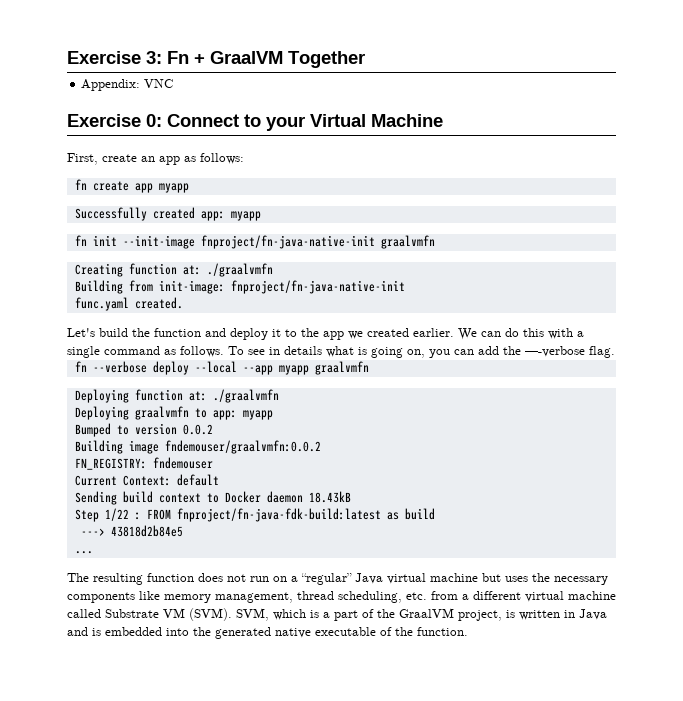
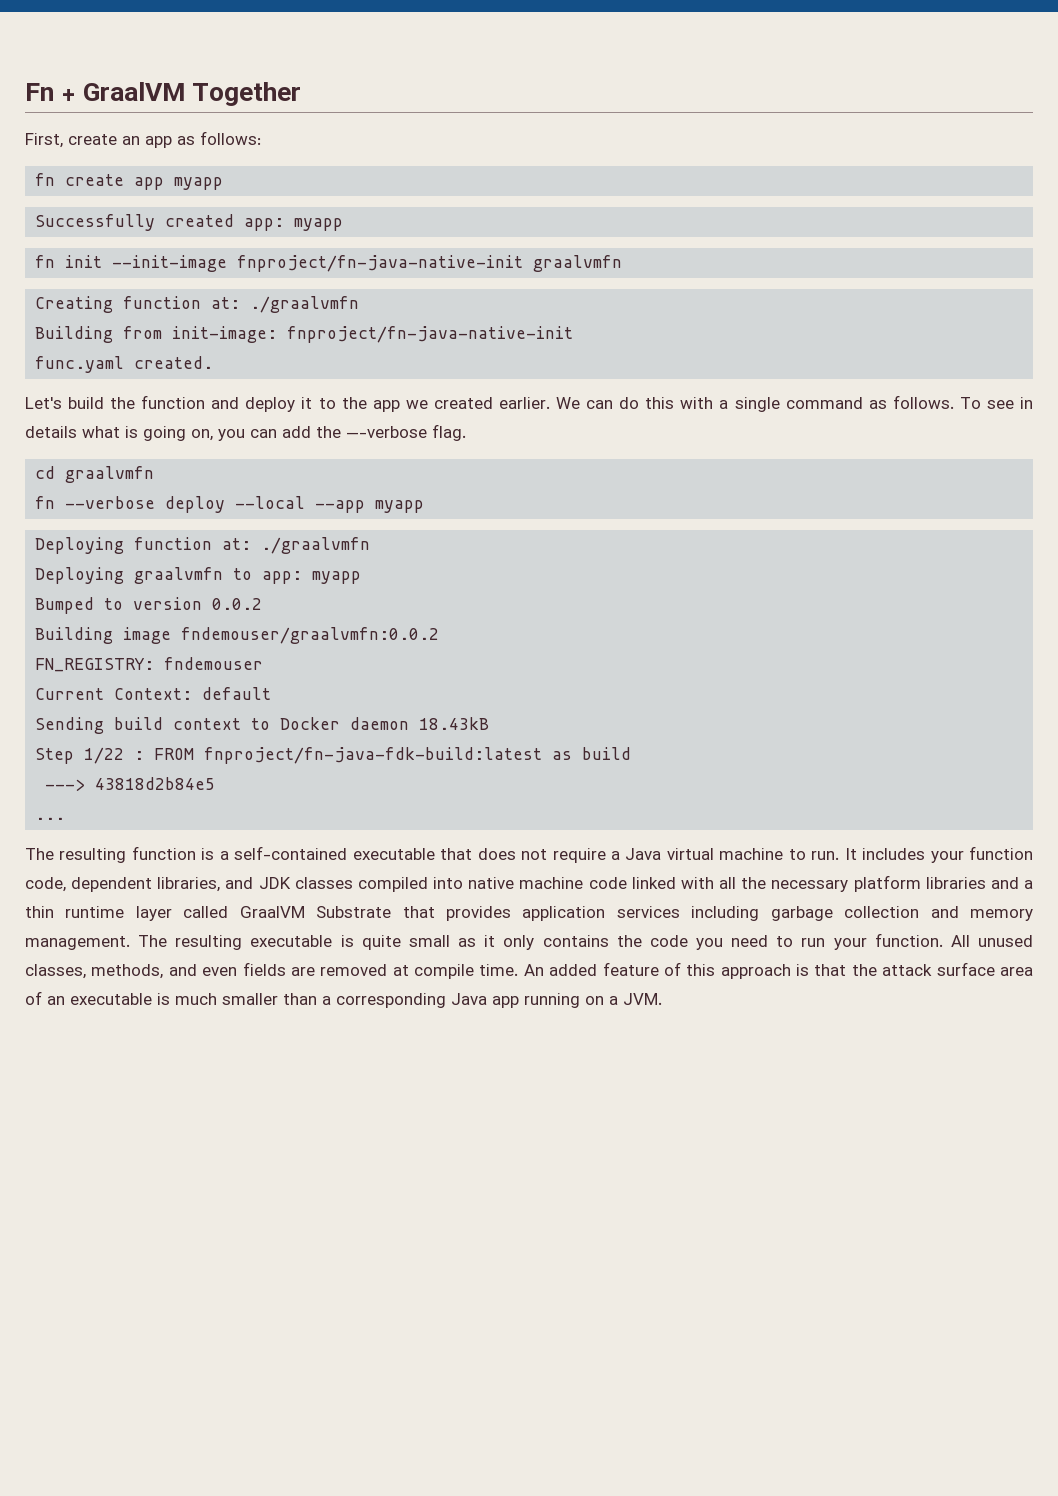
- Exercise 3: Fn + GraalVM Together
+ Fn + GraalVM Together
- Appendix: VNC
- Exercise 0: Connect to your Virtual Machine
+ cd graalvmfn
- fn --verbose deploy --local --app myapp graalvmfn
+ fn --verbose deploy --local --app myapp
- The resulting function does not run on a “regular” Java virtual machine but uses the necessary components like memory management, thread scheduling, etc. from a different virtual machine called Substrate VM (SVM). SVM, which is a part of the GraalVM project, is written in Java and is embedded into the generated native executable of the function.
+ The resulting function is a self-contained executable that does not require a Java virtual machine to run. It includes your function code, dependent libraries, and JDK classes compiled into native machine code linked with all the necessary platform libraries and a thin runtime layer called GraalVM Substrate that provides application services including garbage collection and memory management. The resulting executable is quite small as it only contains the code you need to run your function. All unused classes, methods, and even fields are removed at compile time. An added feature of this approach is that the attack surface area of an executable is much smaller than a corresponding Java app running on a JVM.

